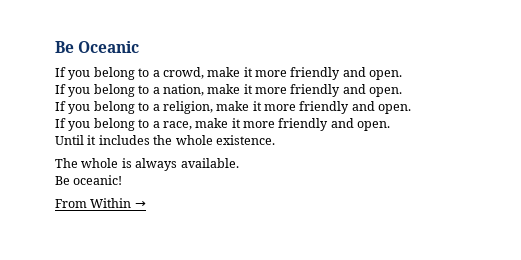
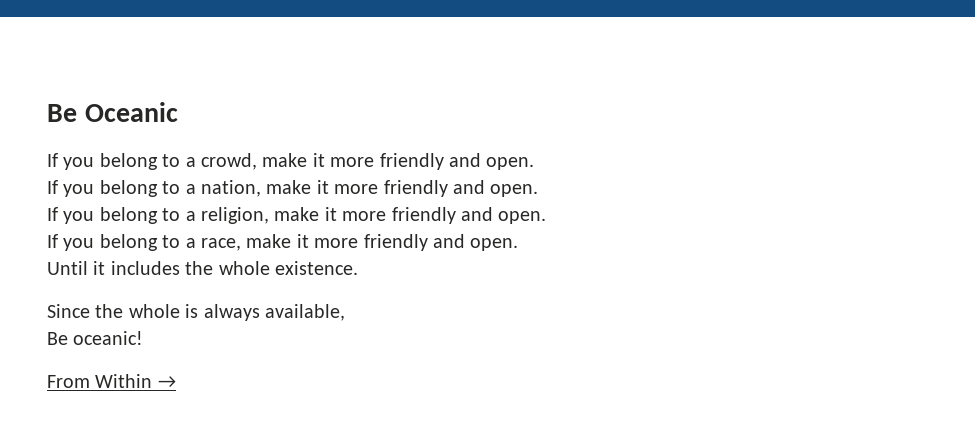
- The whole is always available.
+ Since the whole is always available,

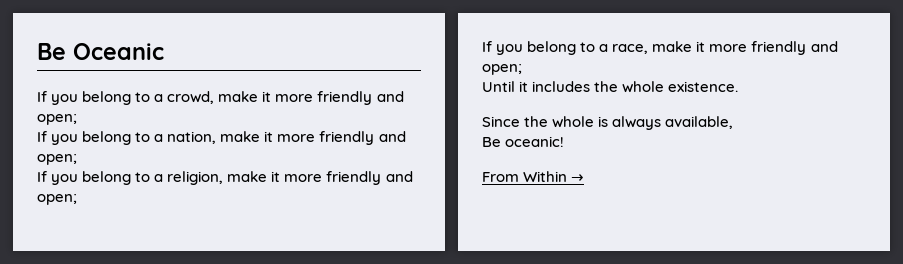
- If you belong to a crowd, make it more friendly and open.
+ If you belong to a crowd, make it more friendly and open;
- If you belong to a nation, make it more friendly and open.
+ If you belong to a nation, make it more friendly and open;
- If you belong to a religion, make it more friendly and open.
+ If you belong to a religion, make it more friendly and open;
- If you belong to a race, make it more friendly and open.
+ If you belong to a race, make it more friendly and open;

